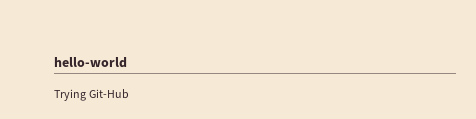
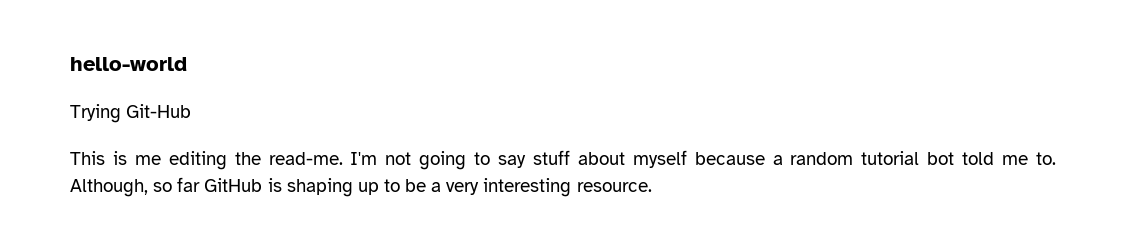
+ This is me editing the read-me. I'm not going to say stuff about myself because a random tutorial bot told me to. Although, so far GitHub is shaping up to be a very interesting resource.

